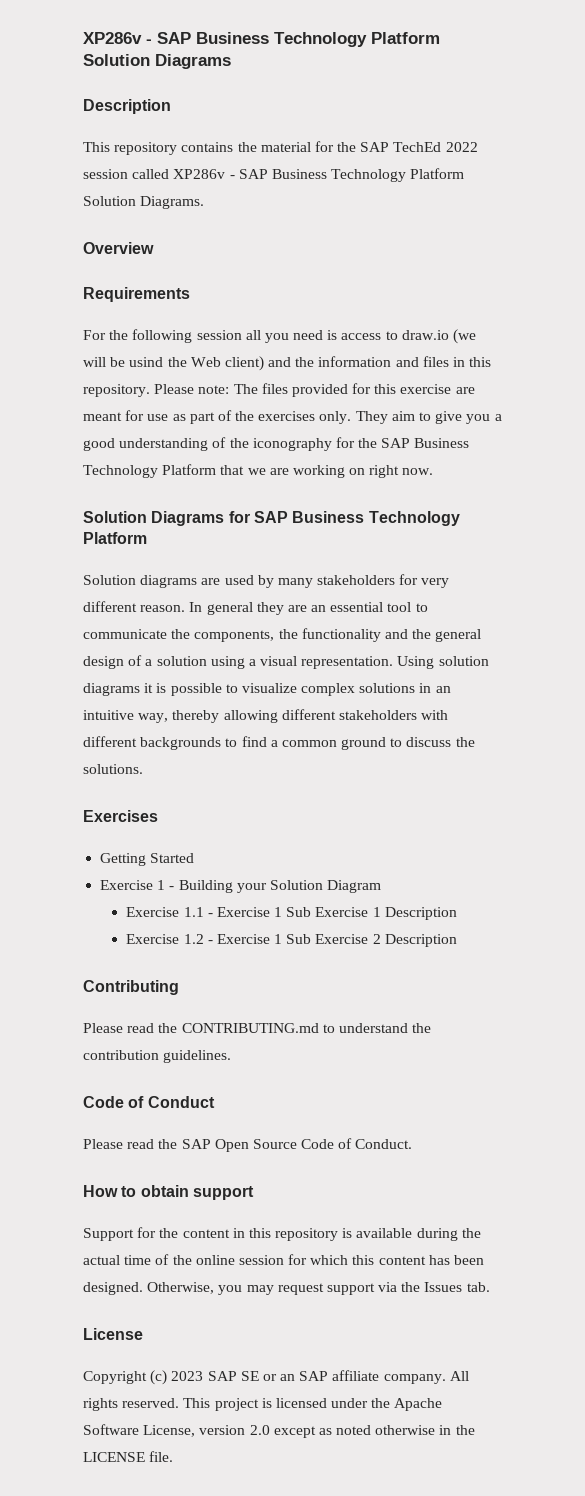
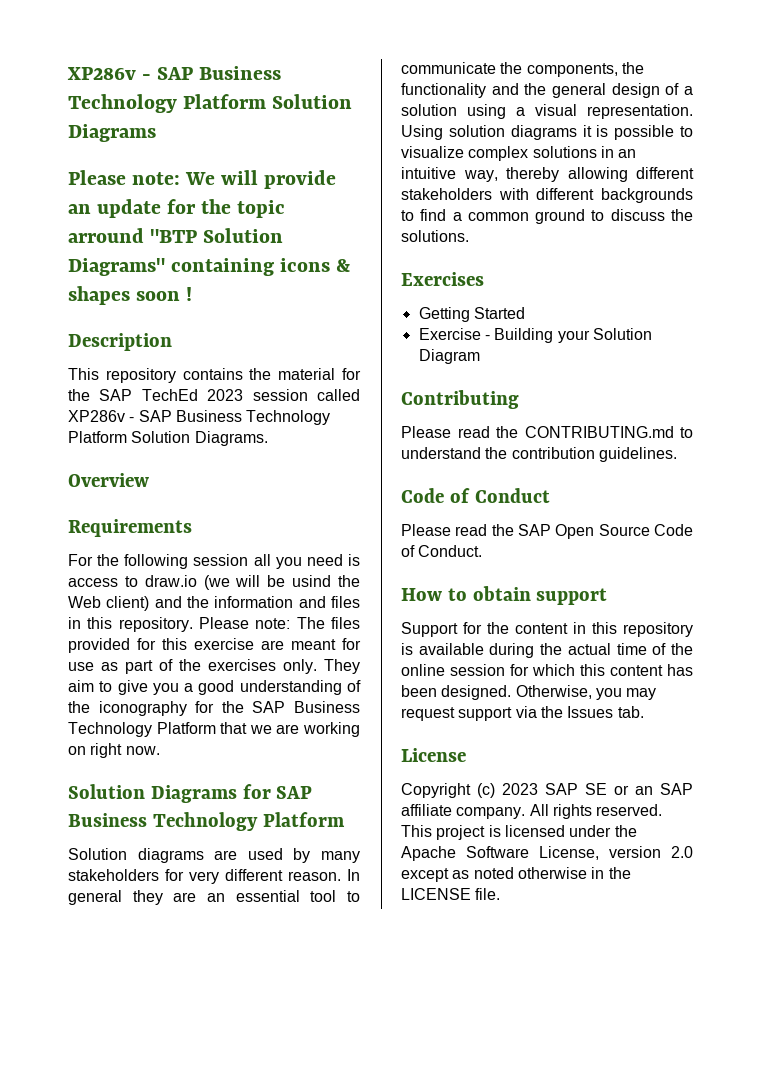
+ Please note: We will provide an update for the topic arround "BTP Solution Diagrams" containing icons & shapes soon !
- This repository contains the material for the SAP TechEd 2022 session called XP286v - SAP Business Technology Platform Solution Diagrams.
+ This repository contains the material for the SAP TechEd 2023 session called XP286v - SAP Business Technology Platform Solution Diagrams.
- Exercise 1 - Building your Solution Diagram
+ Exercise - Building your Solution Diagram
- Exercise 1.1 - Exercise 1 Sub Exercise 1 Description
- Exercise 1.2 - Exercise 1 Sub Exercise 2 Description

